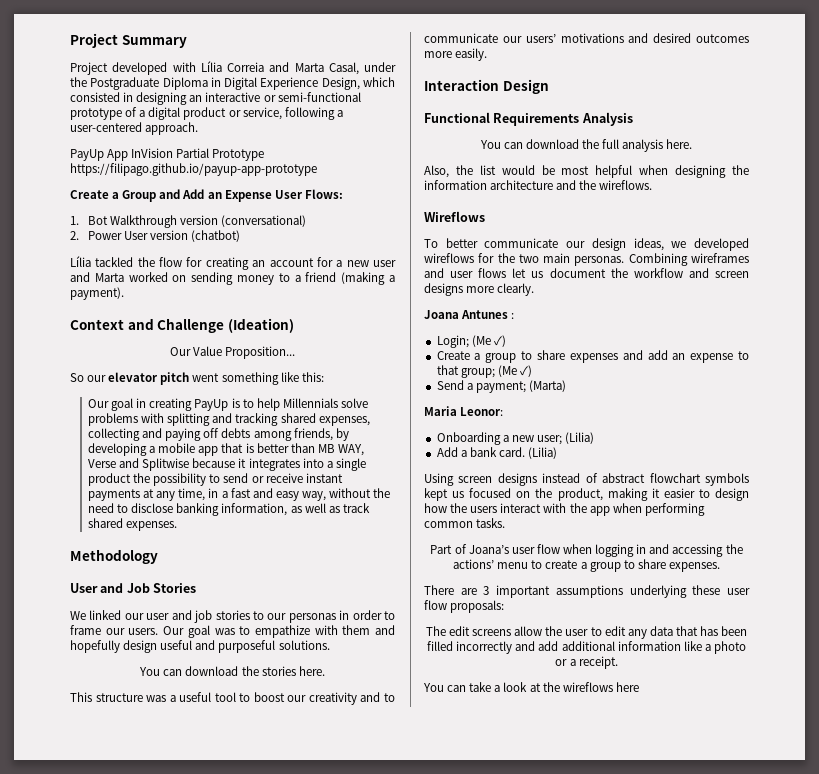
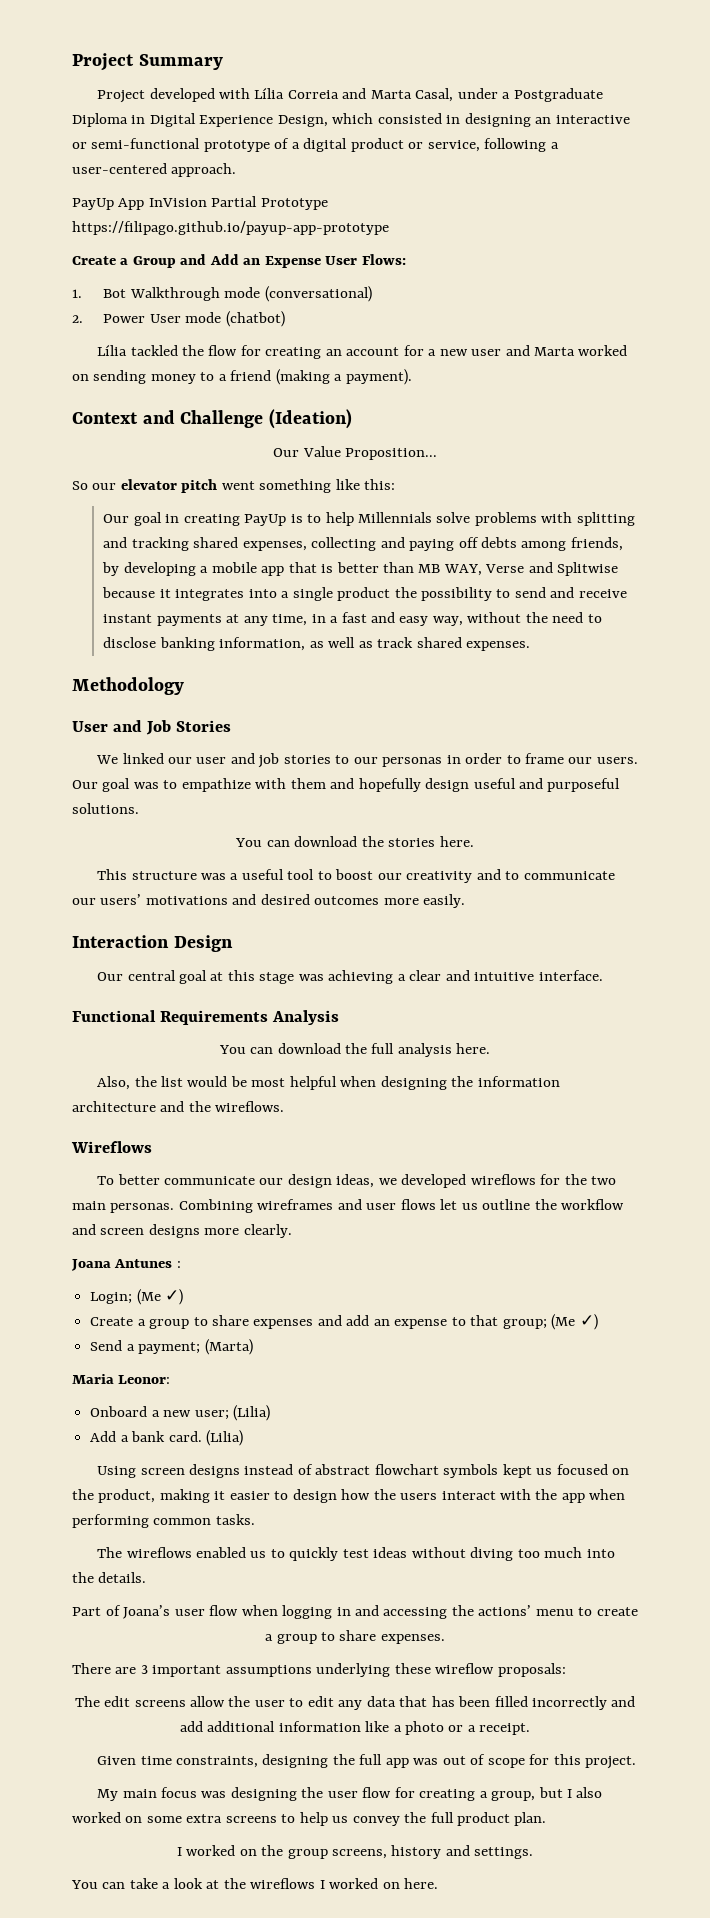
- Project developed with Lília Correia and Marta Casal, under the Postgraduate Diploma in Digital Experience Design, which consisted in designing an interactive or semi-functional prototype of a digital product or service, following a user-centered approach.
+ Project developed with Lília Correia and Marta Casal, under a Postgraduate Diploma in Digital Experience Design, which consisted in designing an interactive or semi-functional prototype of a digital product or service, following a user-centered approach.
- 1. Bot Walkthrough version (conversational)
+ 1. Bot Walkthrough mode (conversational)
- 2. Power User version (chatbot)
+ 2. Power User mode (chatbot)
- Our goal in creating PayUp is to help Millennials solve problems with splitting and tracking shared expenses, collecting and paying off debts among friends, by developing a mobile app that is better than MB WAY, Verse and Splitwise because it integrates into a single product the possibility to send or receive instant payments at any time, in a fast and easy way, without the need to disclose banking information, as well as track shared expenses.
+ Our goal in creating PayUp is to help Millennials solve problems with splitting and tracking shared expenses, collecting and paying off debts among friends, by developing a mobile app that is better than MB WAY, Verse and Splitwise because it integrates into a single product the possibility to send and receive instant payments at any time, in a fast and easy way, without the need to disclose banking information, as well as track shared expenses.
+ Our central goal at this stage was achieving a clear and intuitive interface.
- Combining wireframes and user flows let us document the workflow and screen designs more clearly.
+ Combining wireframes and user flows let us outline the workflow and screen designs more clearly.
- Onboarding a new user; (Lilia)
+ Onboard a new user; (Lilia)
+ The wireflows enabled us to quickly test ideas without diving too much into the details.
- There are 3 important assumptions underlying these user flow proposals:
+ There are 3 important assumptions underlying these wireflow proposals:
+ Given time constraints, designing the full app was out of scope for this project.
+ My main focus was designing the user flow for creating a group, but I also worked on some extra screens to help us convey the full product plan.
+ I worked on the group screens, history and settings.
- You can take a look at the wireflows here
+ You can take a look at the wireflows I worked on here.

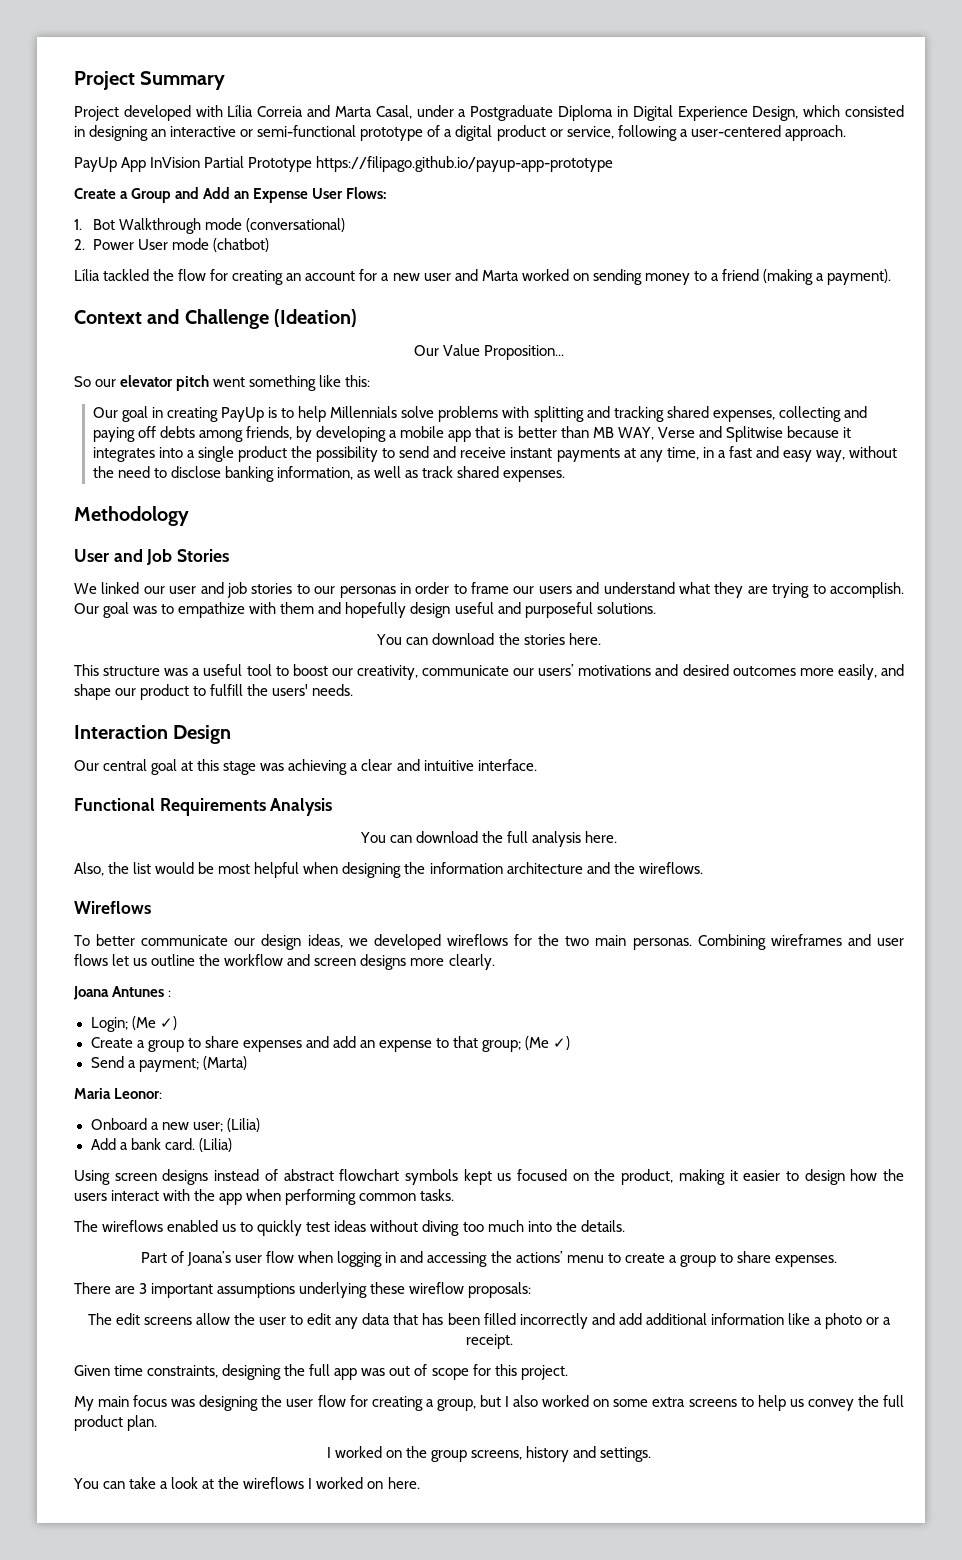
- We linked our user and job stories to our personas in order to frame our users.
+ We linked our user and job stories to our personas in order to frame our users and understand what they are trying to accomplish.
- This structure was a useful tool to boost our creativity and to communicate our users’ motivations and desired outcomes more easily.
+ This structure was a useful tool to boost our creativity, communicate our users’ motivations and desired outcomes more easily, and shape our product to fulfill the users' needs.

